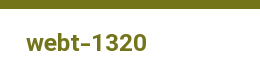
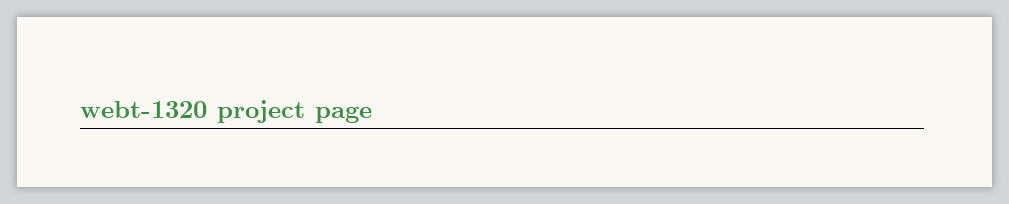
- webt-1320
+ webt-1320 project page

